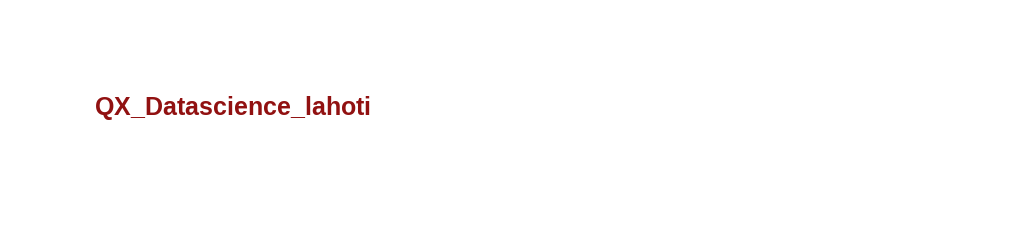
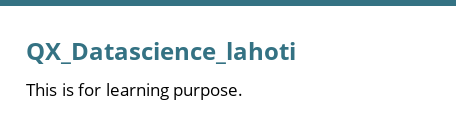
+ This is for learning purpose.

